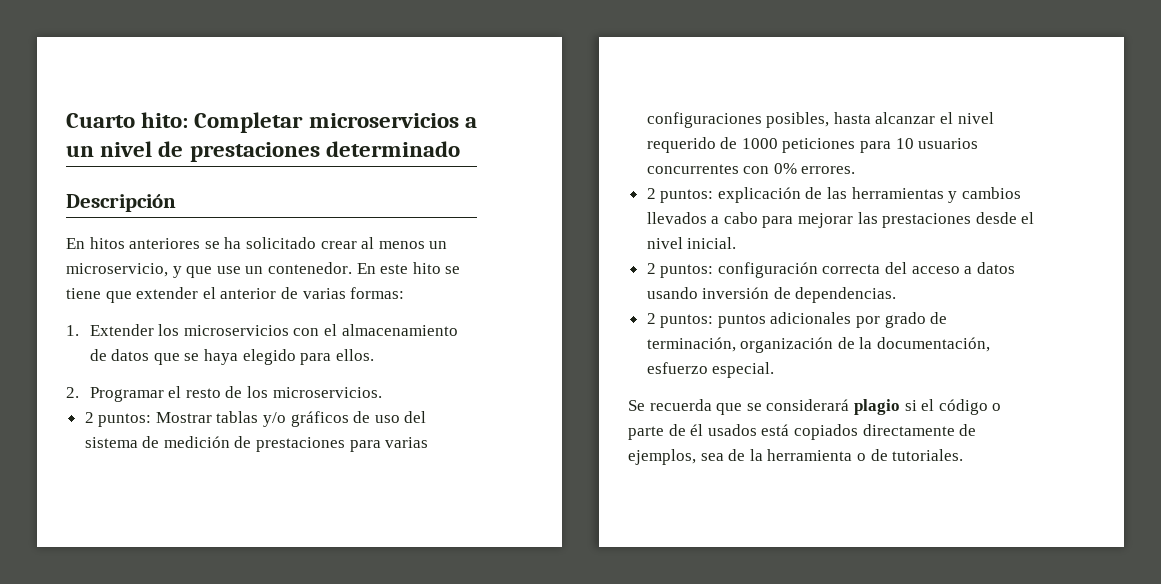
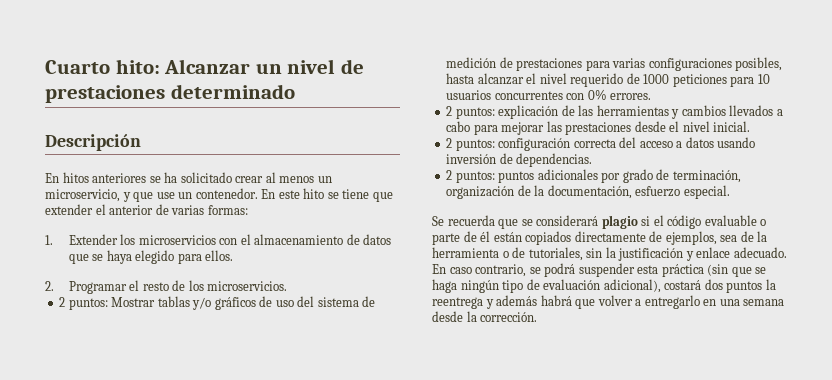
- Cuarto hito: Completar microservicios a un nivel de prestaciones determinado
+ Cuarto hito: Alcanzar un nivel de prestaciones determinado
- Se recuerda que se considerará plagio si el código o parte de él usados está copiados directamente de ejemplos, sea de la herramienta o de tutoriales.
+ Se recuerda que se considerará plagio si el código evaluable o parte de él están copiados directamente de ejemplos, sea de la herramienta o de tutoriales, sin la justificación y enlace adecuado. En caso contrario, se podrá suspender esta práctica (sin que se haga ningún tipo de evaluación adicional), costará dos puntos la reentrega y además habrá que volver a entregarlo en una semana desde la corrección.

